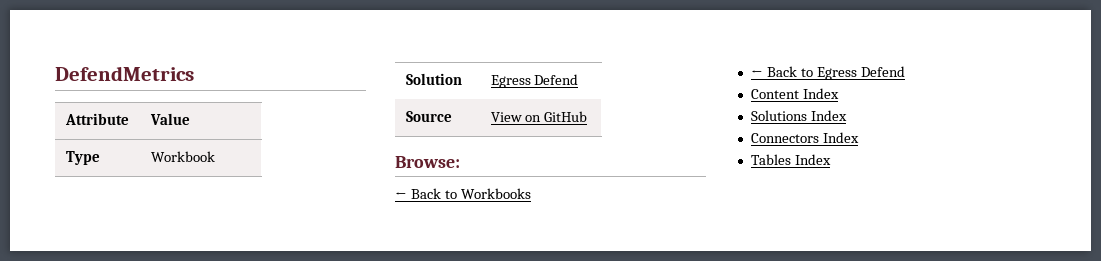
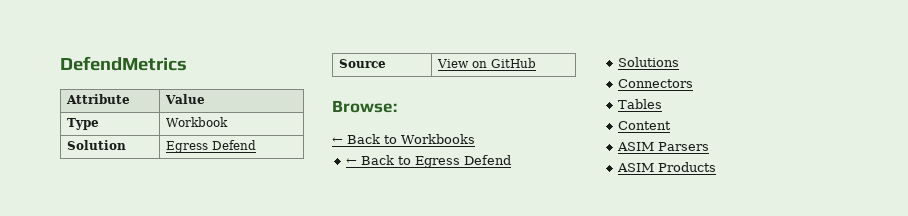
- Content Index
- Solutions Index
+ Solutions
- Connectors Index
+ Connectors
- Tables Index
+ Tables
+ Content
+ ASIM Parsers
+ ASIM Products

